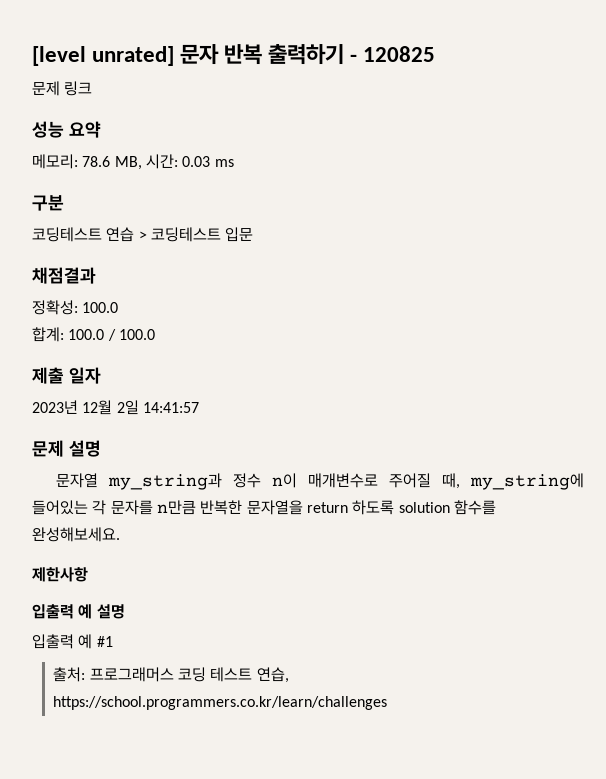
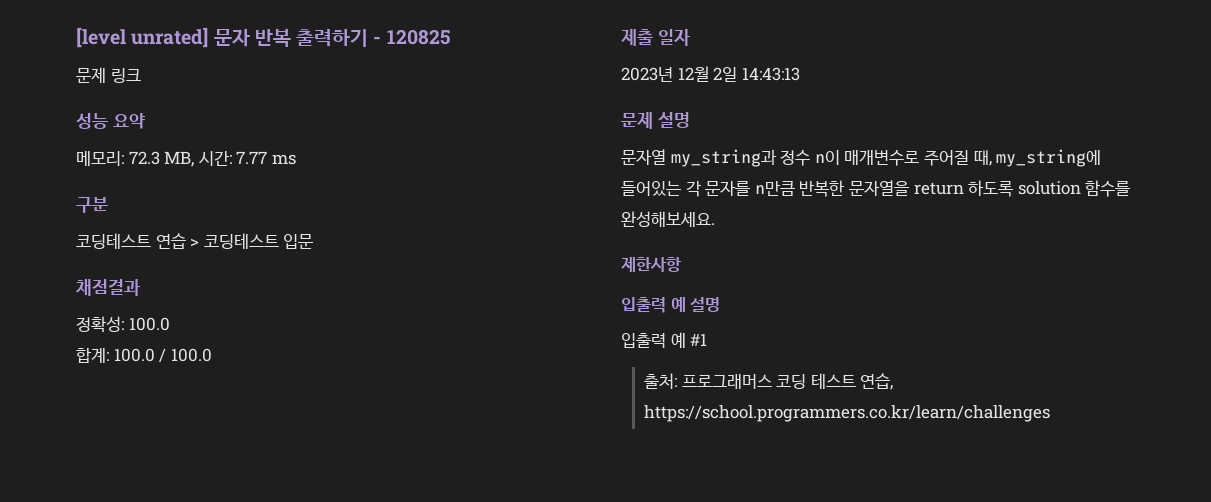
- 메모리: 78.6 MB, 시간: 0.03 ms
+ 메모리: 72.3 MB, 시간: 7.77 ms
- 2023년 12월 2일 14:41:57
+ 2023년 12월 2일 14:43:13

